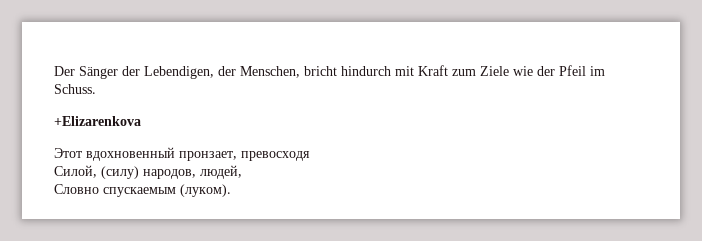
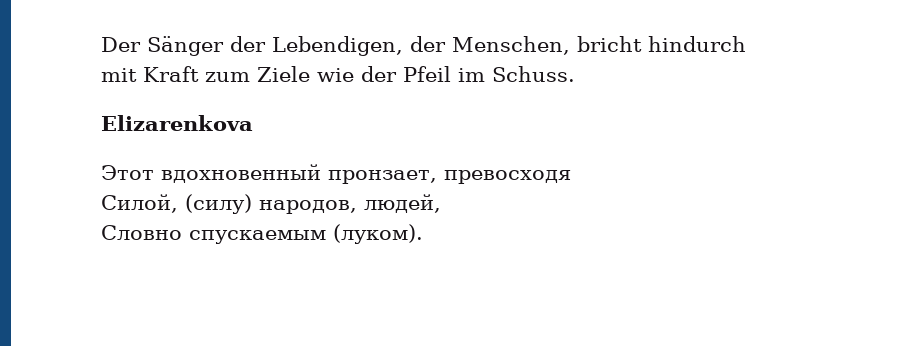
- +Elizarenkova
+ Elizarenkova

